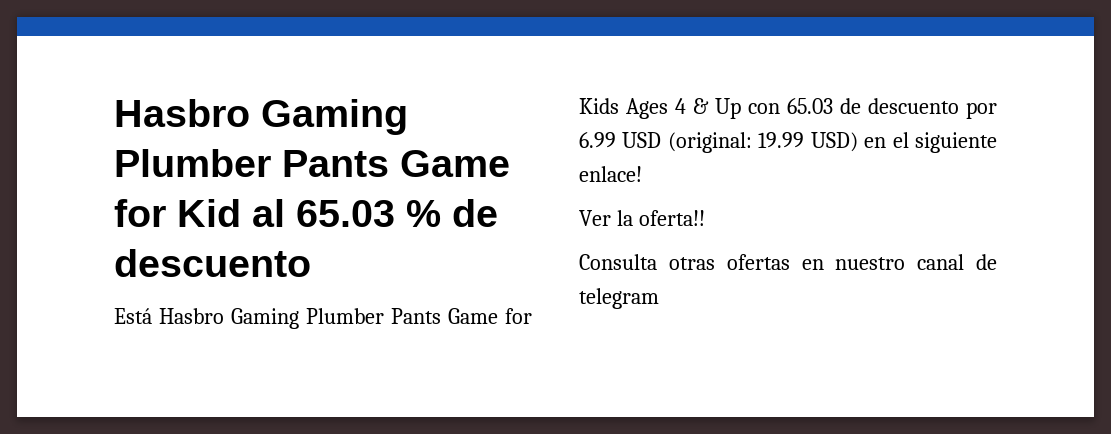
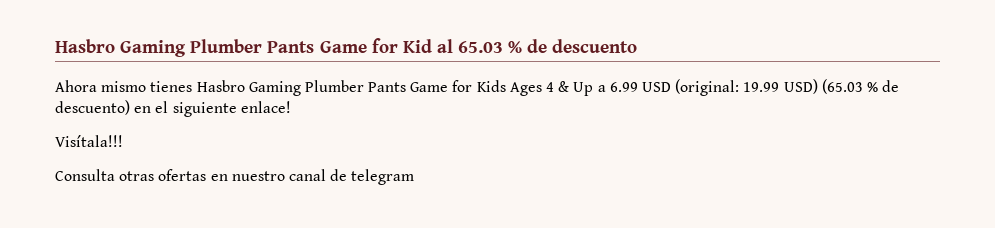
- Está Hasbro Gaming Plumber Pants Game for Kids Ages 4 & Up con 65.03 de descuento por 6.99 USD (original: 19.99 USD) en el siguiente enlace!
+ Ahora mismo tienes Hasbro Gaming Plumber Pants Game for Kids Ages 4 & Up a 6.99 USD (original: 19.99 USD) (65.03 % de descuento) en el siguiente enlace!
- Ver la oferta!!
+ Visítala!!!

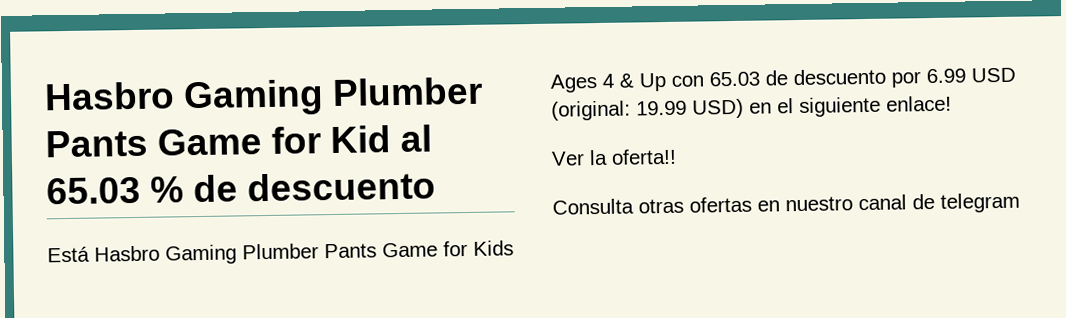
- Ahora mismo tienes Hasbro Gaming Plumber Pants Game for Kids Ages 4 & Up a 6.99 USD (original: 19.99 USD) (65.03 % de descuento) en el siguiente enlace!
+ Está Hasbro Gaming Plumber Pants Game for Kids Ages 4 & Up con 65.03 de descuento por 6.99 USD (original: 19.99 USD) en el siguiente enlace!
- Visítala!!!
+ Ver la oferta!!

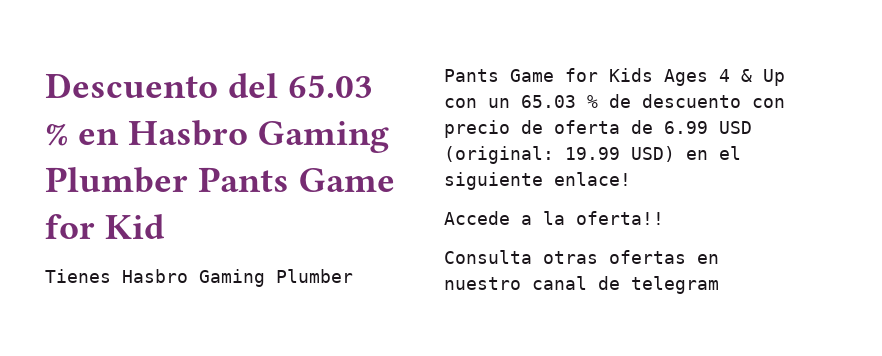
- Hasbro Gaming Plumber Pants Game for Kid al 65.03 % de descuento
- Está Hasbro Gaming Plumber Pants Game for Kids Ages 4 & Up con 65.03 de descuento por 6.99 USD (original: 19.99 USD) en el siguiente enlace!
+ Descuento del 65.03 % en Hasbro Gaming Plumber Pants Game for Kid
+ Tienes Hasbro Gaming Plumber Pants Game for Kids Ages 4 & Up con un 65.03 % de descuento con precio de oferta de 6.99 USD (original: 19.99 USD) en el siguiente enlace!
- Ver la oferta!!
+ Accede a la oferta!!

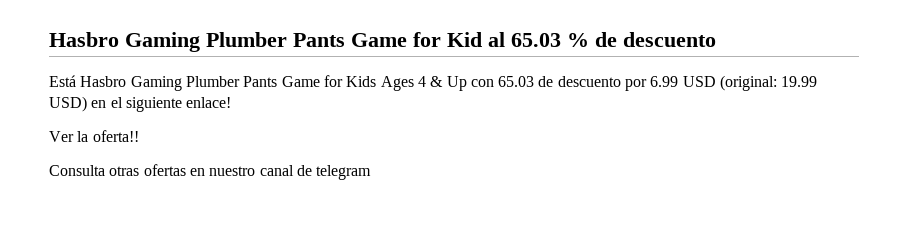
- Descuento del 65.03 % en Hasbro Gaming Plumber Pants Game for Kid
- Tienes Hasbro Gaming Plumber Pants Game for Kids Ages 4 & Up con un 65.03 % de descuento con precio de oferta de 6.99 USD (original: 19.99 USD) en el siguiente enlace!
+ Hasbro Gaming Plumber Pants Game for Kid al 65.03 % de descuento
+ Está Hasbro Gaming Plumber Pants Game for Kids Ages 4 & Up con 65.03 de descuento por 6.99 USD (original: 19.99 USD) en el siguiente enlace!
- Accede a la oferta!!
+ Ver la oferta!!

